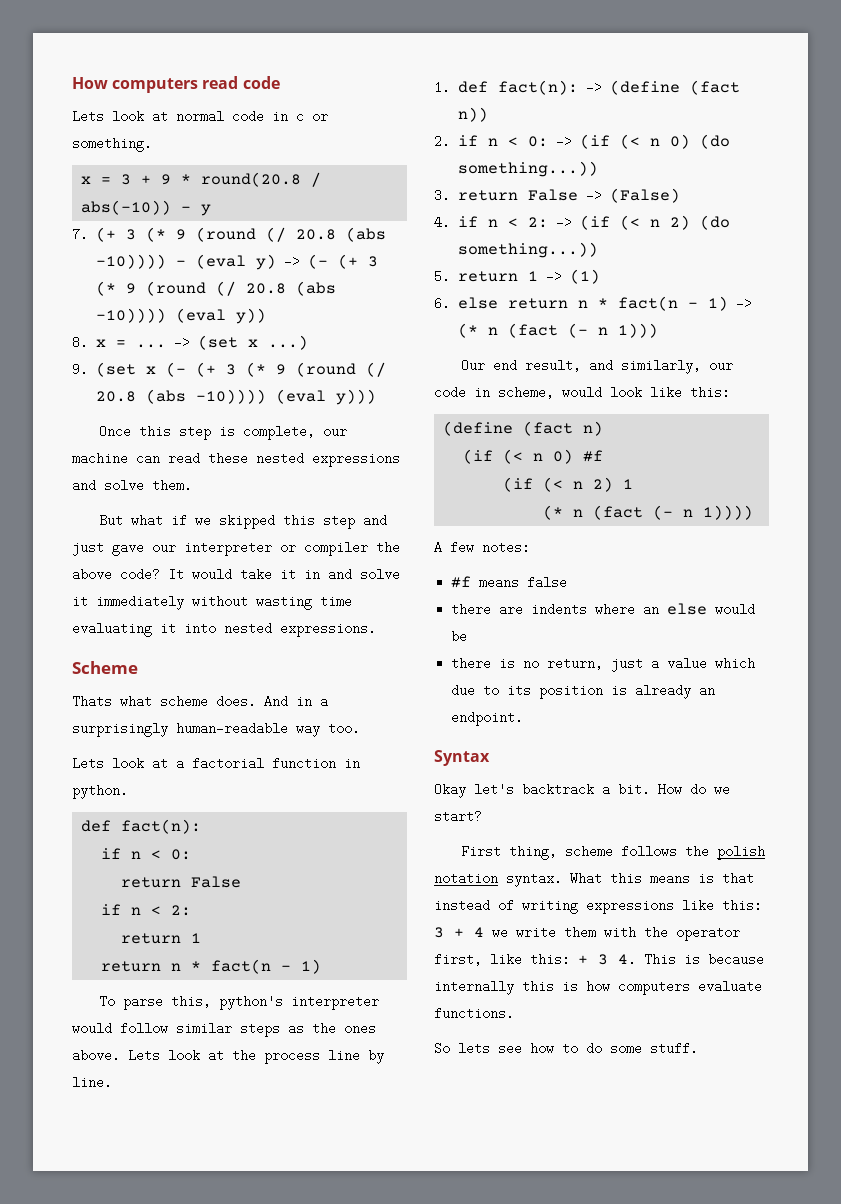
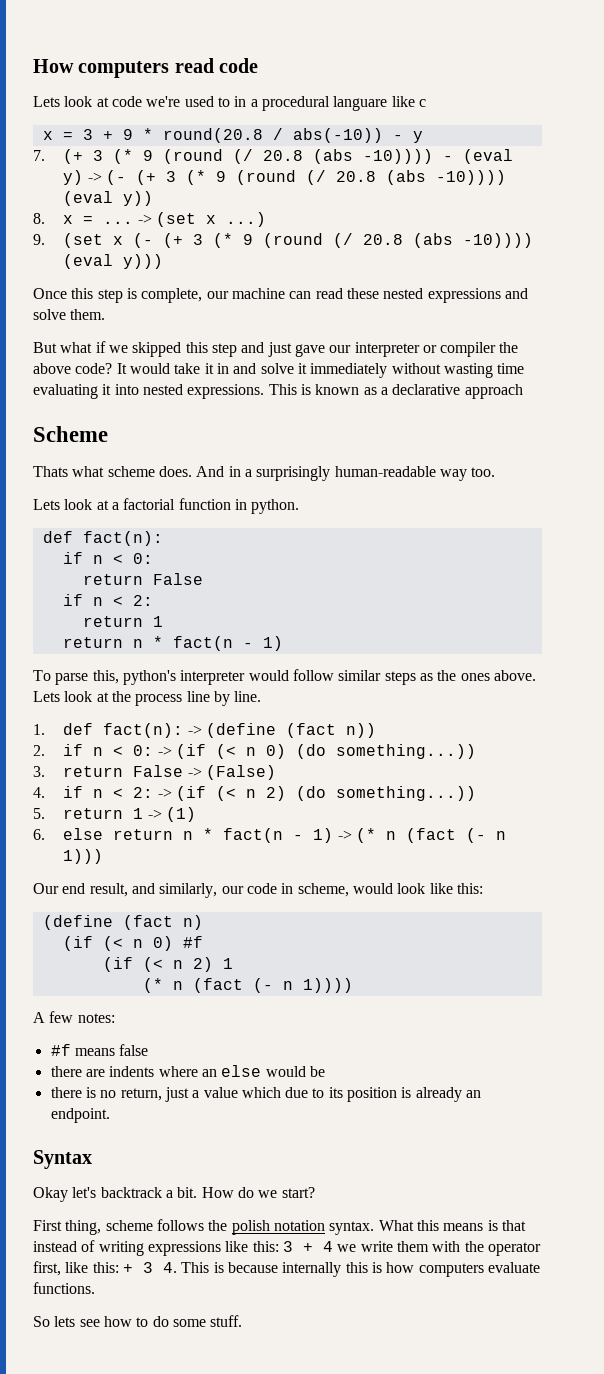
- Lets look at normal code in c or something.
+ Lets look at code we're used to in a procedural languare like c
+ This is known as a declarative approach

